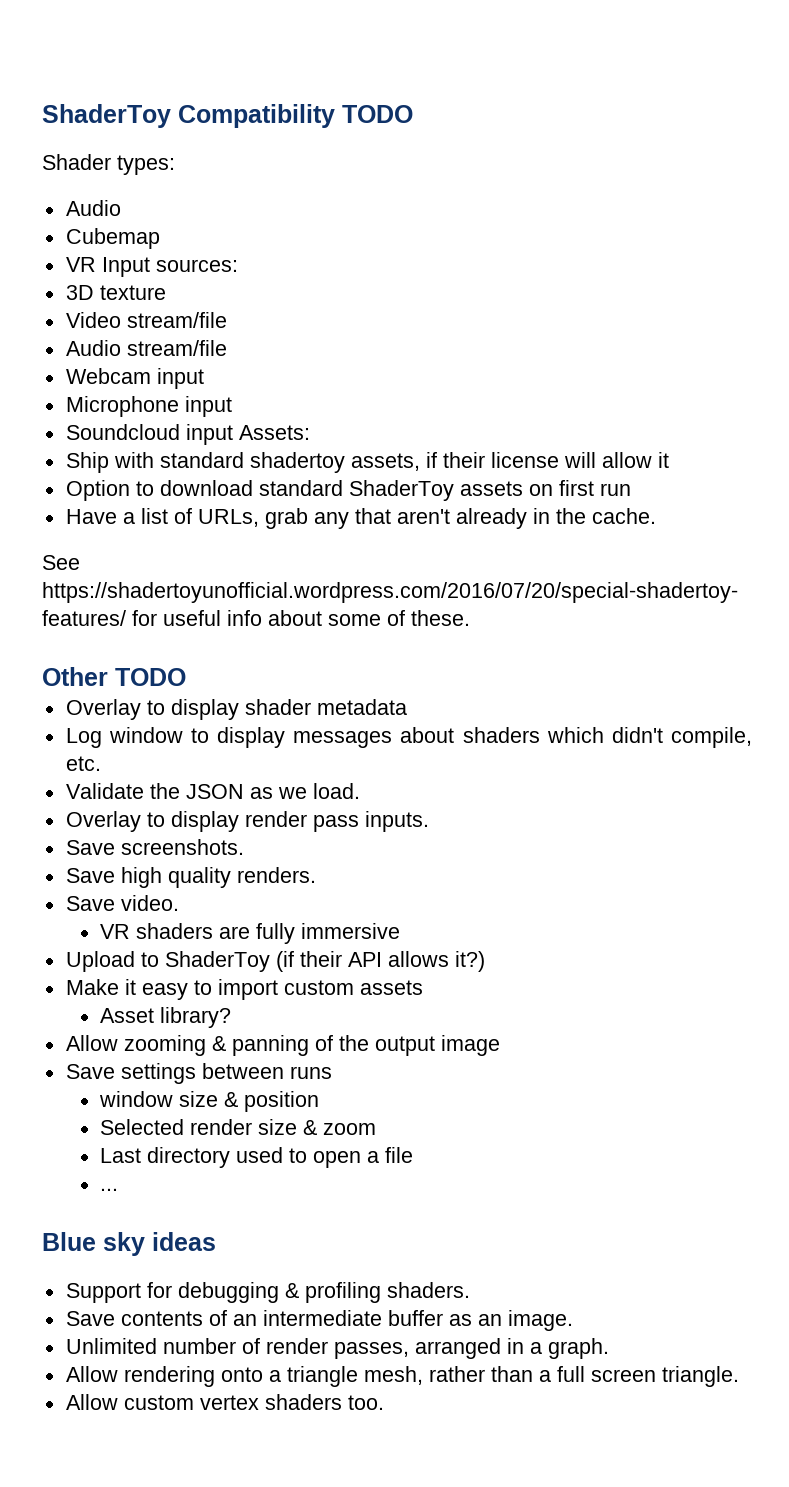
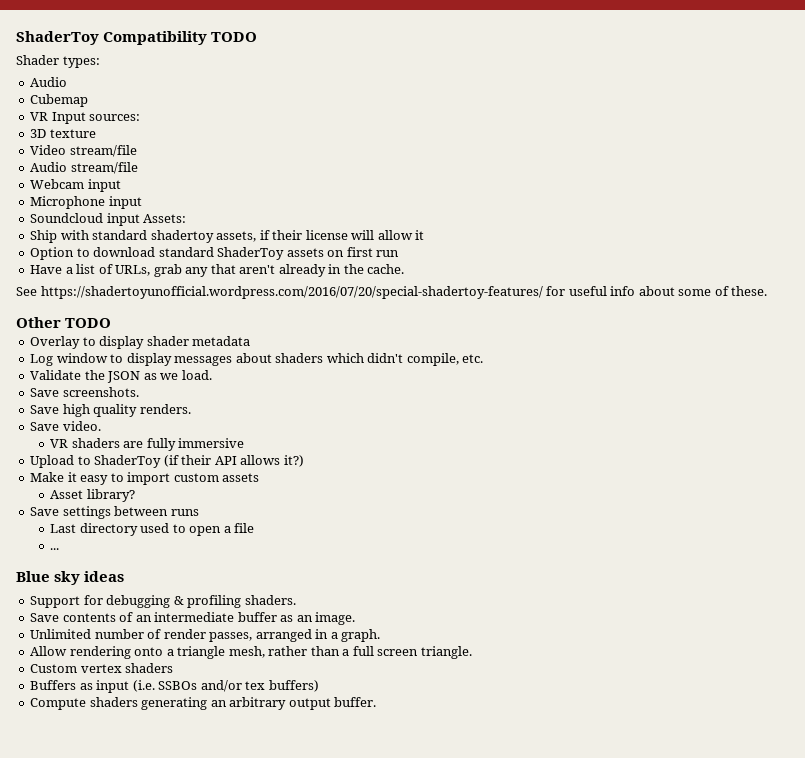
- Overlay to display render pass inputs.
- Allow zooming & panning of the output image
  Save settings between runs
- window size & position
- Selected render size & zoom
- Allow custom vertex shaders too.
+ Custom vertex shaders
+ Buffers as input (i.e. SSBOs and/or tex buffers)
+ Compute shaders generating an arbitrary output buffer.

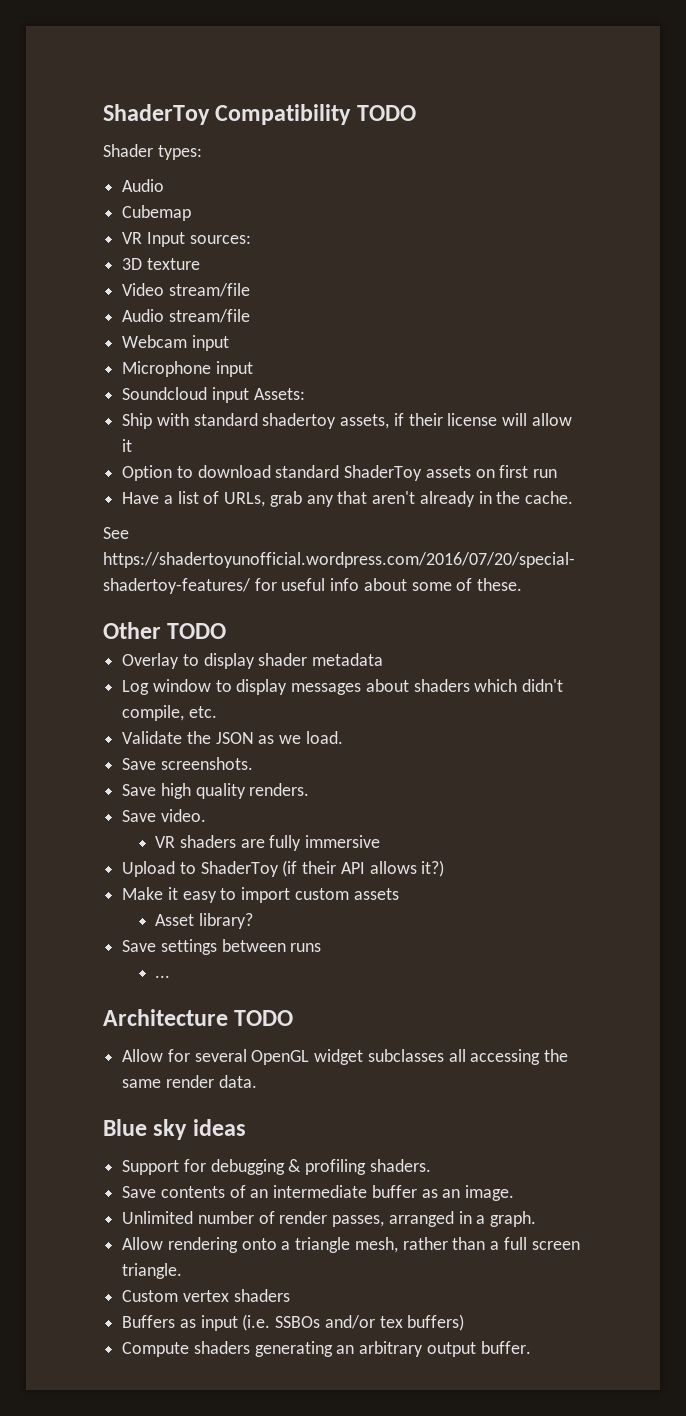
- Last directory used to open a file
  ...
+ Architecture TODO
+ Allow for several OpenGL widget subclasses all accessing the same render data.

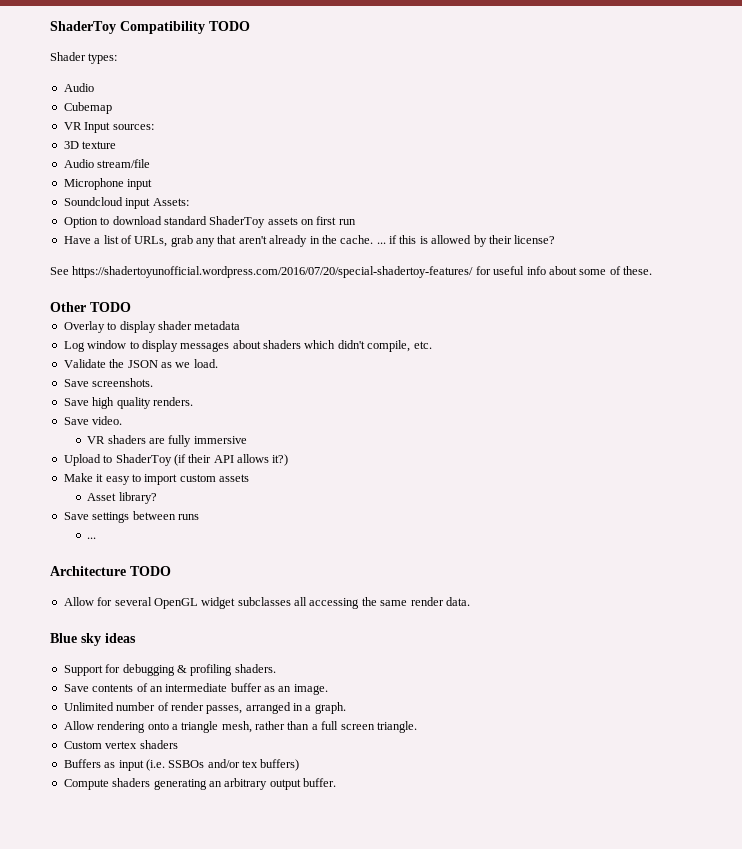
- Video stream/file
- Webcam input
- Ship with standard shadertoy assets, if their license will allow it
- Have a list of URLs, grab any that aren't already in the cache.
+ Have a list of URLs, grab any that aren't already in the cache. ... if this is allowed by their license?

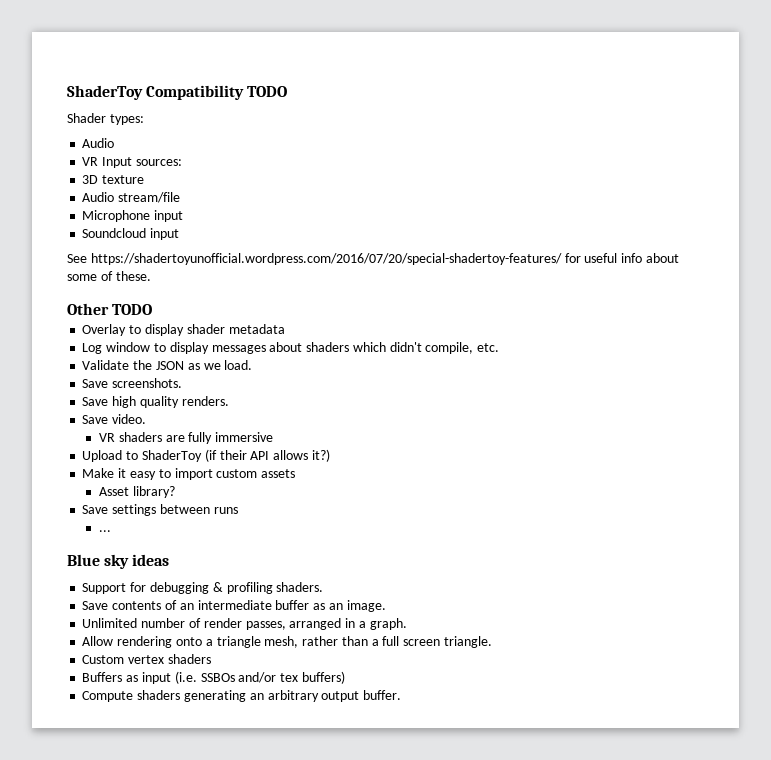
- Cubemap
- Soundcloud input Assets:
- Option to download standard ShaderToy assets on first run
- Have a list of URLs, grab any that aren't already in the cache. ... if this is allowed by their license?
+ Soundcloud input
- Architecture TODO
- Allow for several OpenGL widget subclasses all accessing the same render data.

